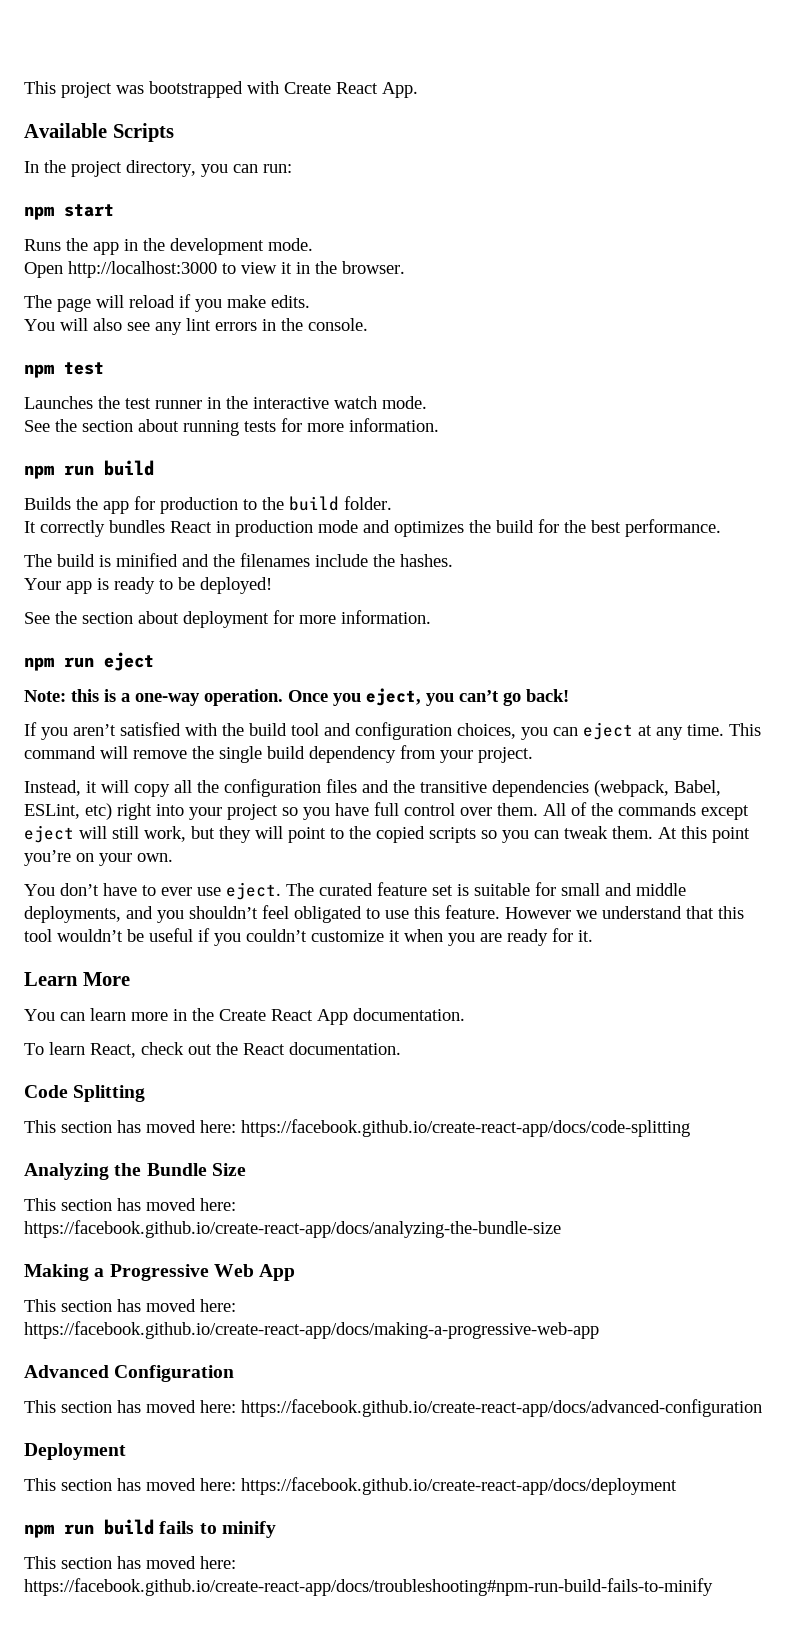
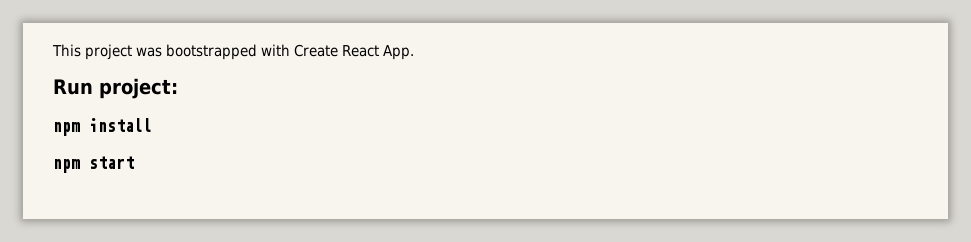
- Available Scripts
- In the project directory, you can run:
+ Run project:
+ npm install
  npm start
- Runs the app in the development mode.
- Open http://localhost:3000 to view it in the browser.
- The page will reload if you make edits.
- You will also see any lint errors in the console.
- npm test
- Launches the test runner in the interactive watch mode.
- See the section about running tests for more information.
- npm run build
- Builds the app for production to the build folder.
- It correctly bundles React in production mode and optimizes the build for the best performance.
- The build is minified and the filenames include the hashes.
- Your app is ready to be deployed!
- See the section about deployment for more information.
- npm run eject
- Note: this is a one-way operation. Once you eject, you can’t go back!
- If you aren’t satisfied with the build tool and configuration choices, you can eject at any time. This command will remove the single build dependency from your project.
- Instead, it will copy all the configuration files and the transitive dependencies (webpack, Babel, ESLint, etc) right into your project so you have full control over them. All of the commands except eject will still work, but they will point to the copied scripts so you can tweak them. At this point you’re on your own.
- You don’t have to ever use eject. The curated feature set is suitable for small and middle deployments, and you shouldn’t feel obligated to use this feature. However we understand that this tool wouldn’t be useful if you couldn’t customize it when you are ready for it.
- Learn More
- You can learn more in the Create React App documentation.
- To learn React, check out the React documentation.
- Code Splitting
- This section has moved here: https://facebook.github.io/create-react-app/docs/code-splitting
- Analyzing the Bundle Size
- This section has moved here: https://facebook.github.io/create-react-app/docs/analyzing-the-bundle-size
- Making a Progressive Web App
- This section has moved here: https://facebook.github.io/create-react-app/docs/making-a-progressive-web-app
- Advanced Configuration
- This section has moved here: https://facebook.github.io/create-react-app/docs/advanced-configuration
- Deployment
- This section has moved here: https://facebook.github.io/create-react-app/docs/deployment
- npm run build fails to minify
- This section has moved here: https://facebook.github.io/create-react-app/docs/troubleshooting#npm-run-build-fails-to-minify

